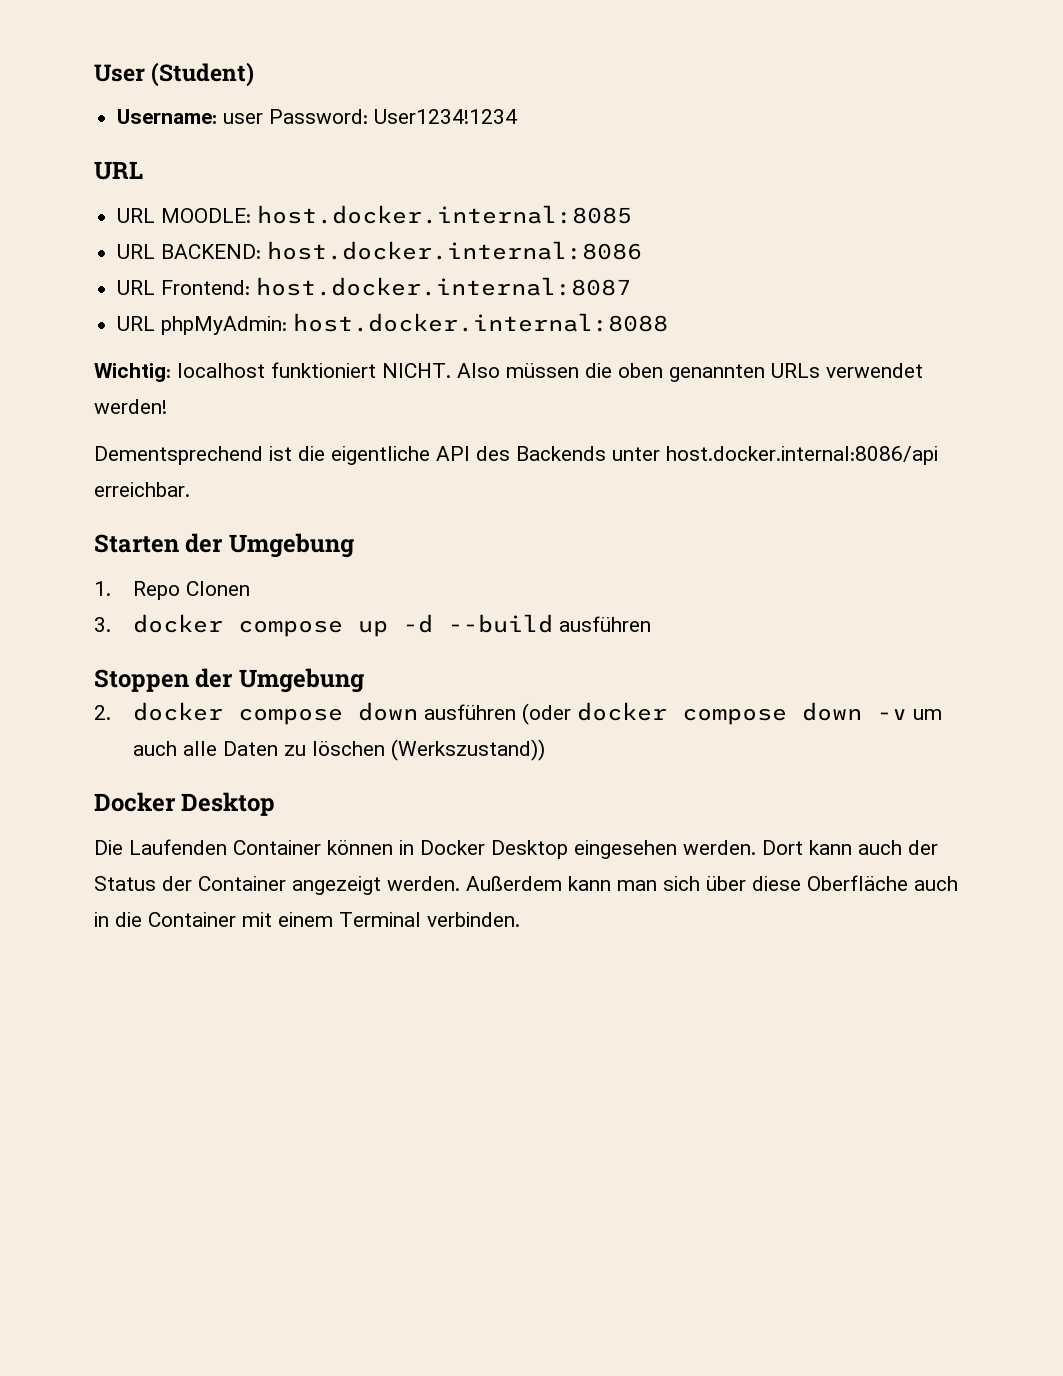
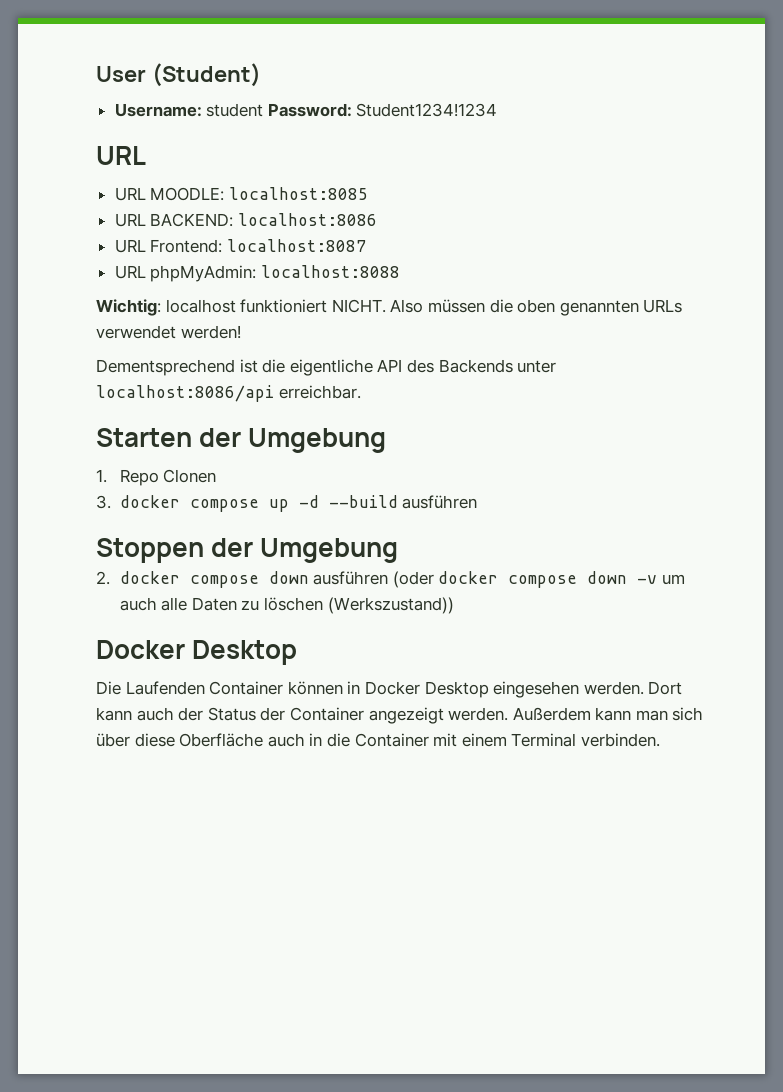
- Username: user Password: User1234!1234
+ Username: student Password: Student1234!1234
- URL MOODLE: host.docker.internal:8085
+ URL MOODLE: localhost:8085
- URL BACKEND: host.docker.internal:8086
+ URL BACKEND: localhost:8086
- URL Frontend: host.docker.internal:8087
+ URL Frontend: localhost:8087
- URL phpMyAdmin: host.docker.internal:8088
+ URL phpMyAdmin: localhost:8088
- Dementsprechend ist die eigentliche API des Backends unter host.docker.internal:8086/api erreichbar.
+ Dementsprechend ist die eigentliche API des Backends unter localhost:8086/api erreichbar.

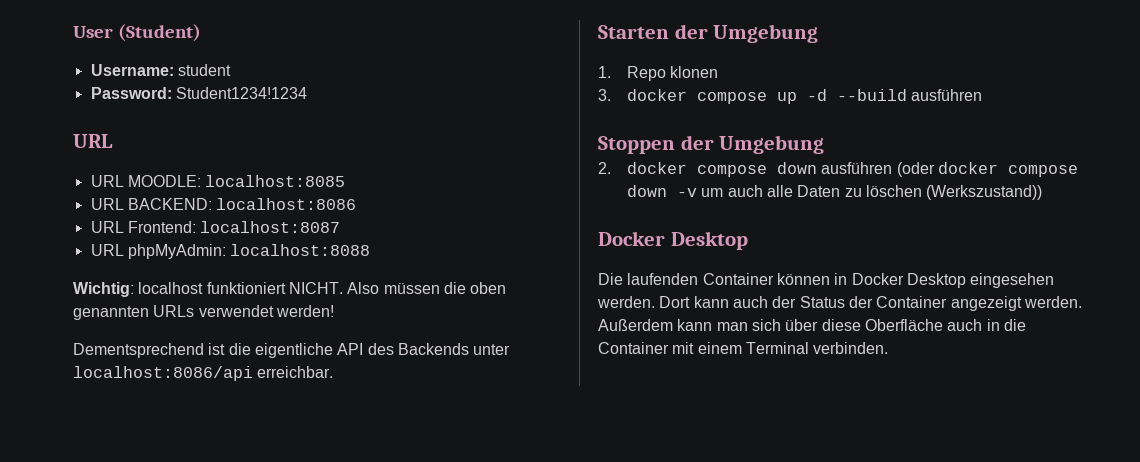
- Username: student Password: Student1234!1234
+ Username: student
+ Password: Student1234!1234
- 1. Repo Clonen
+ 1. Repo klonen
- Die Laufenden Container können in Docker Desktop eingesehen werden.
+ Die laufenden Container können in Docker Desktop eingesehen werden.

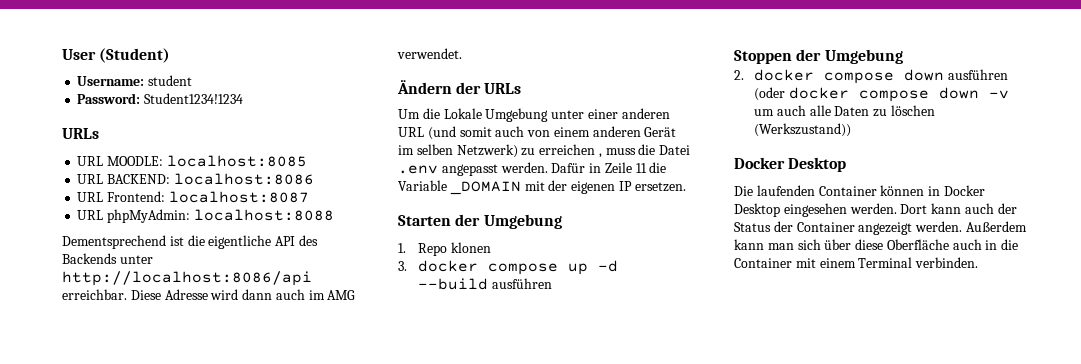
  Password: Student1234!1234
- URL
+ URLs
- Wichtig: localhost funktioniert NICHT. Also müssen die oben genannten URLs verwendet werden!
- Dementsprechend ist die eigentliche API des Backends unter localhost:8086/api erreichbar.
+ Dementsprechend ist die eigentliche API des Backends unter http://localhost:8086/api erreichbar. Diese Adresse wird dann auch im AMG verwendet.
+ Ändern der URLs
+ Um die Lokale Umgebung unter einer anderen URL (und somit auch von einem anderen Gerät im selben Netzwerk) zu erreichen , muss die Datei .env angepasst werden. Dafür in Zeile 11 die Variable _DOMAIN mit der eigenen IP ersetzen.

